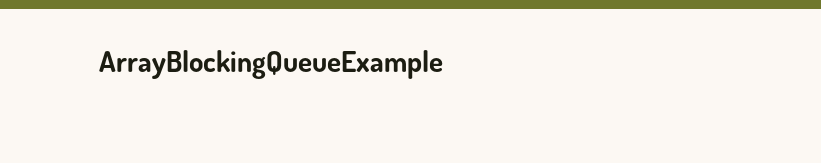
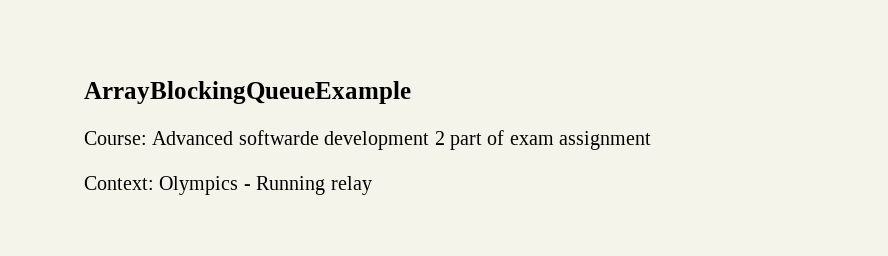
+ Course: Advanced softwarde development 2 part of exam assignment
+ Context: Olympics - Running relay

